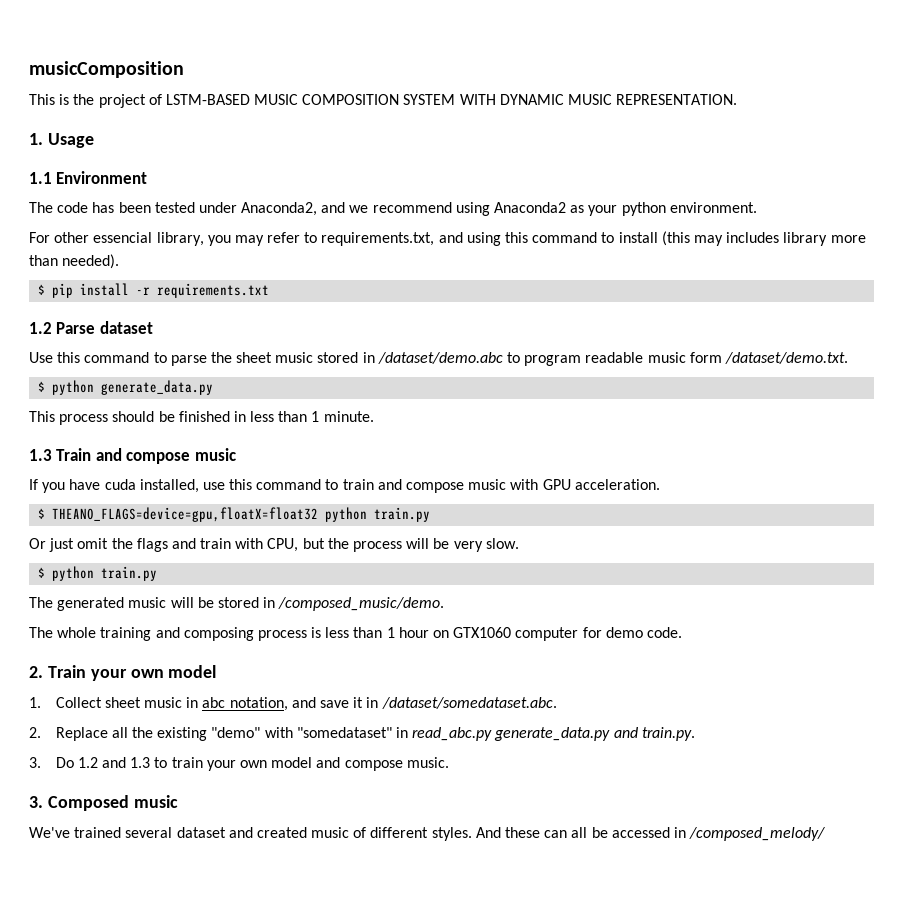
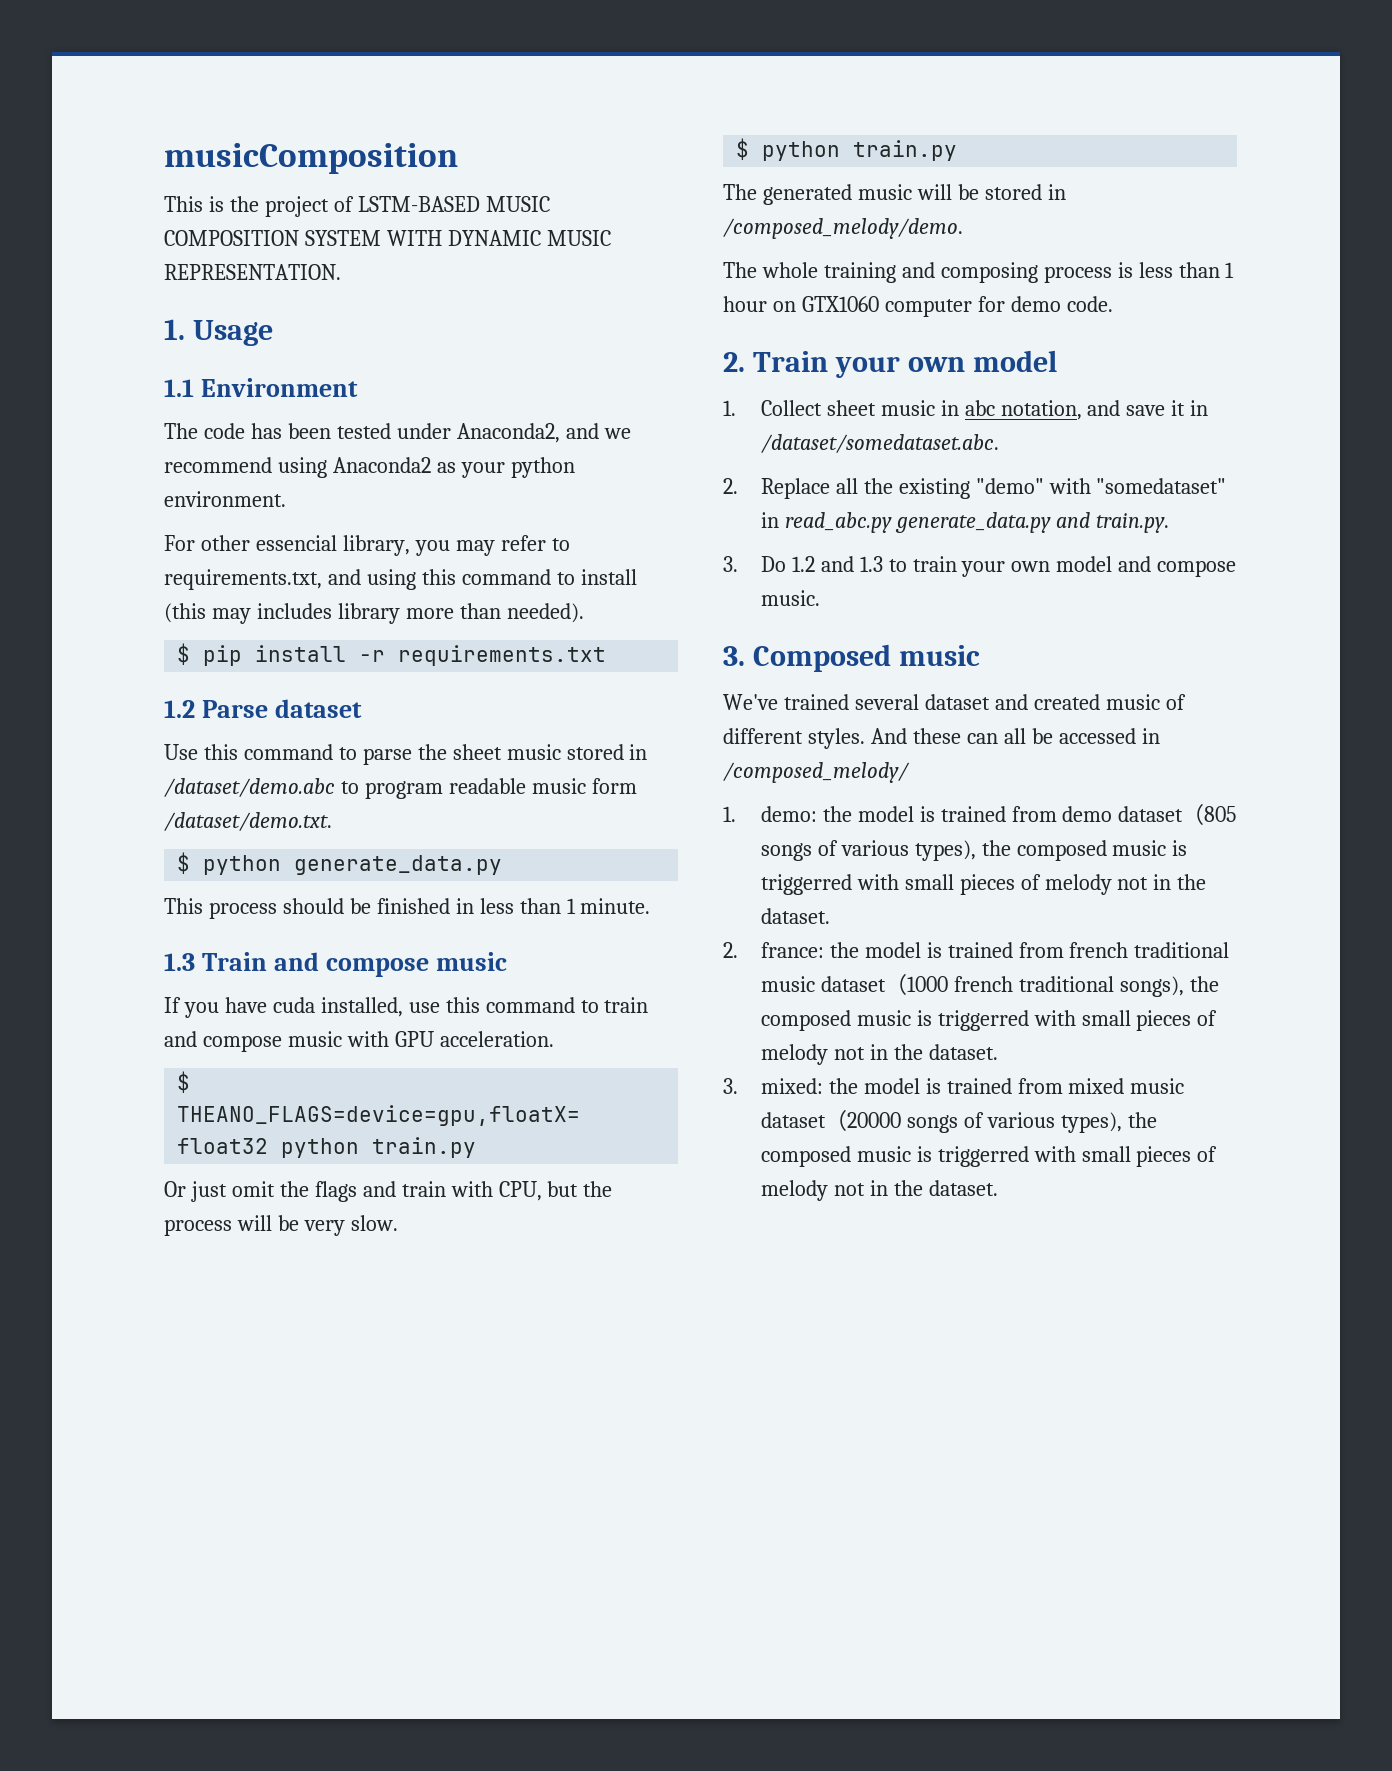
- The generated music will be stored in /composed_music/demo.
+ The generated music will be stored in /composed_melody/demo.
+ 1. demo: the model is trained from demo dataset（805 songs of various types), the composed music is triggerred with small pieces of melody not in the dataset.
+ 2. france: the model is trained from french traditional music dataset（1000 french traditional songs), the composed music is triggerred with small pieces of melody not in the dataset.
+ 3. mixed: the model is trained from mixed music dataset（20000 songs of various types), the composed music is triggerred with small pieces of melody not in the dataset.

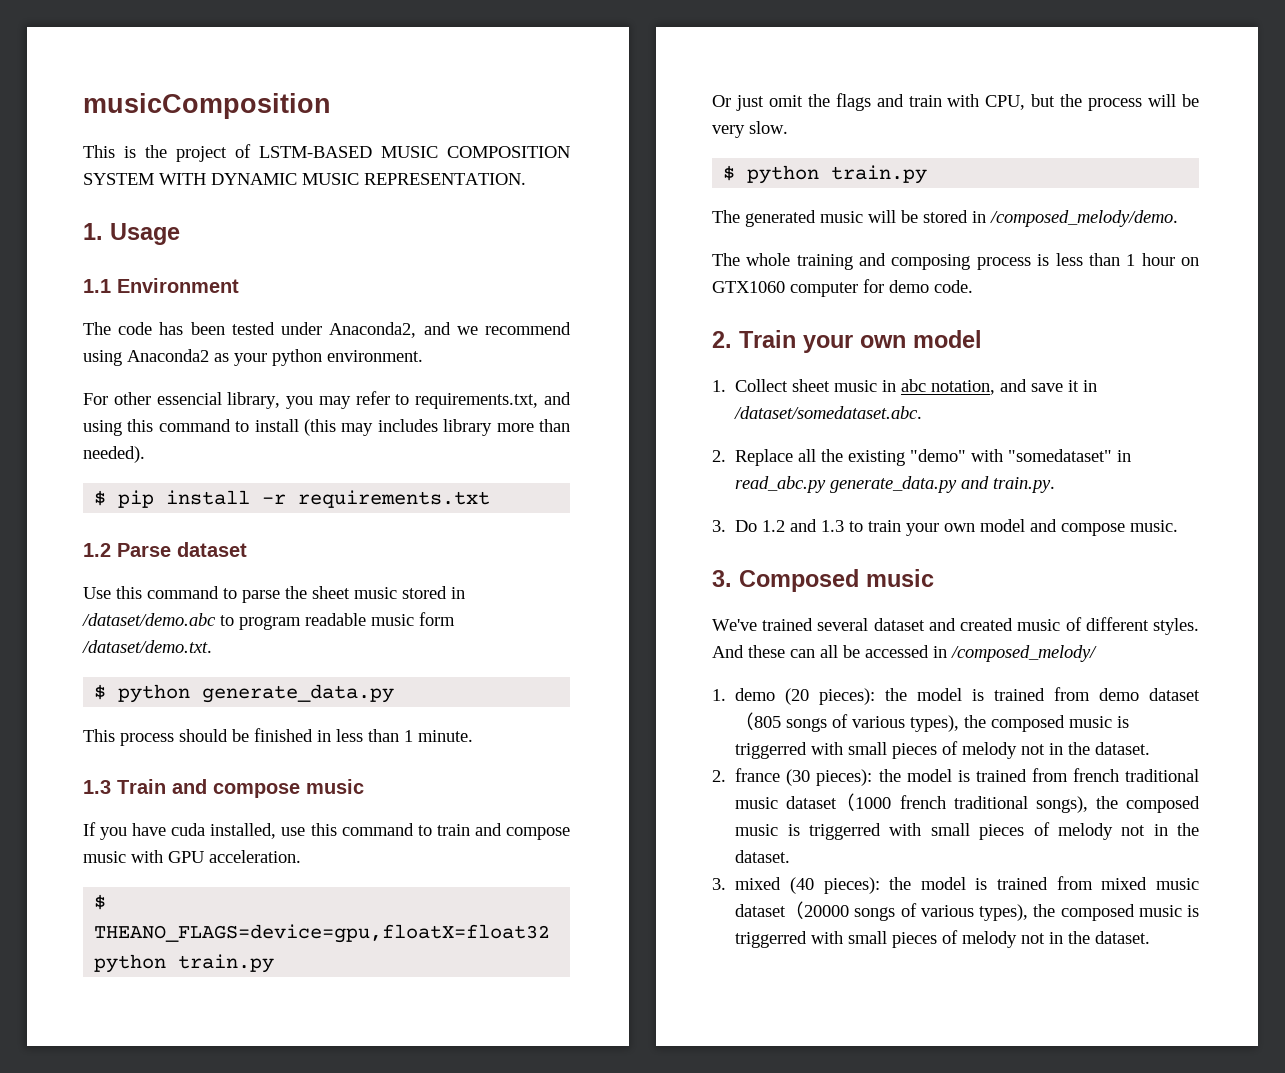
- 1. demo: the model is trained from demo dataset（805 songs of various types), the composed music is triggerred with small pieces of melody not in the dataset.
+ 1. demo (20 pieces): the model is trained from demo dataset（805 songs of various types), the composed music is triggerred with small pieces of melody not in the dataset.
- 2. france: the model is trained from french traditional music dataset（1000 french traditional songs), the composed music is triggerred with small pieces of melody not in the dataset.
+ 2. france (30 pieces): the model is trained from french traditional music dataset（1000 french traditional songs), the composed music is triggerred with small pieces of melody not in the dataset.
- 3. mixed: the model is trained from mixed music dataset（20000 songs of various types), the composed music is triggerred with small pieces of melody not in the dataset.
+ 3. mixed (40 pieces): the model is trained from mixed music dataset（20000 songs of various types), the composed music is triggerred with small pieces of melody not in the dataset.

